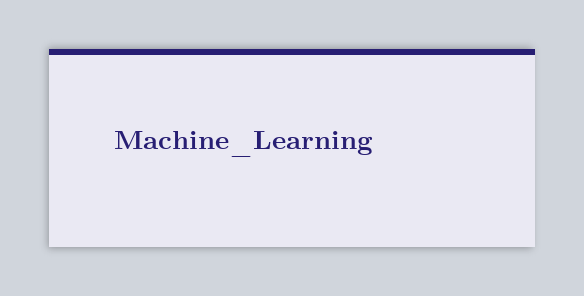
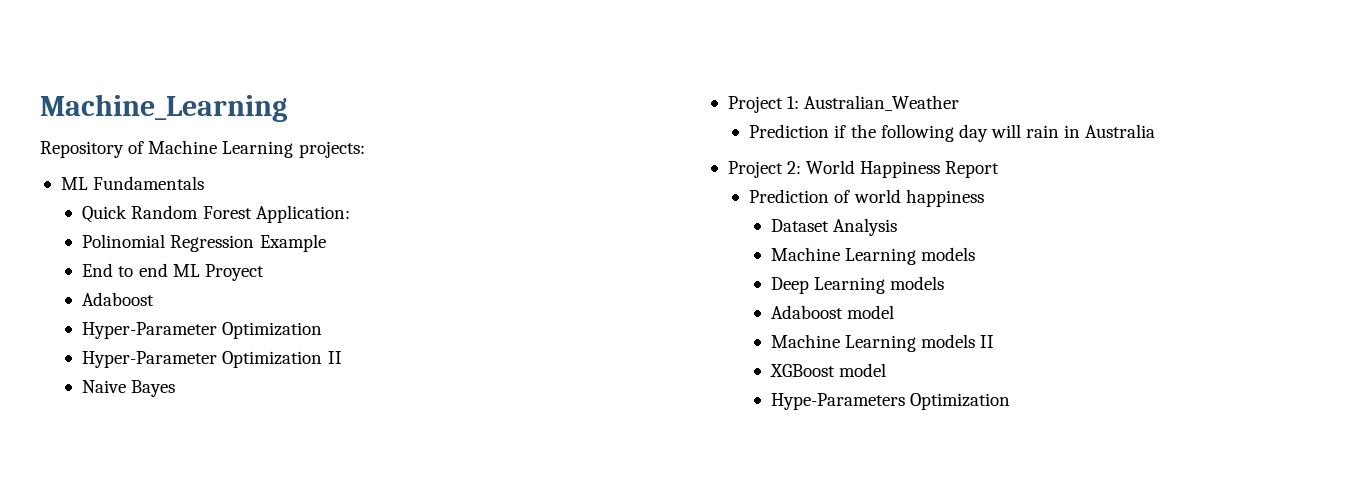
+ Repository of Machine Learning projects:
+ ML Fundamentals
+ Quick Random Forest Application:
+ Polinomial Regression Example
+ End to end ML Proyect
+ Adaboost
+ Hyper-Parameter Optimization
+ Hyper-Parameter Optimization II
+ Naive Bayes
+ Project 1: Australian_Weather
+ Prediction if the following day will rain in Australia
+ Project 2: World Happiness Report
+ Prediction of world happiness
+ Dataset Analysis
+ Machine Learning models
+ Deep Learning models
+ Adaboost model
+ Machine Learning models II
+ XGBoost model
+ Hype-Parameters Optimization

